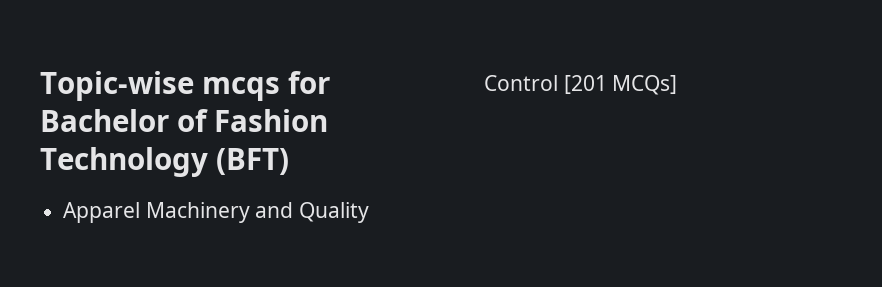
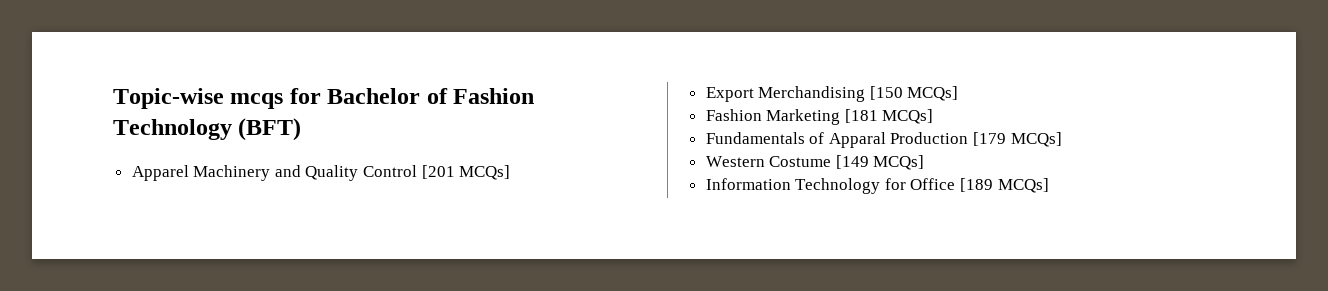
+ Export Merchandising [150 MCQs]
+ Fashion Marketing [181 MCQs]
+ Fundamentals of Apparal Production [179 MCQs]
+ Western Costume [149 MCQs]
+ Information Technology for Office [189 MCQs]

